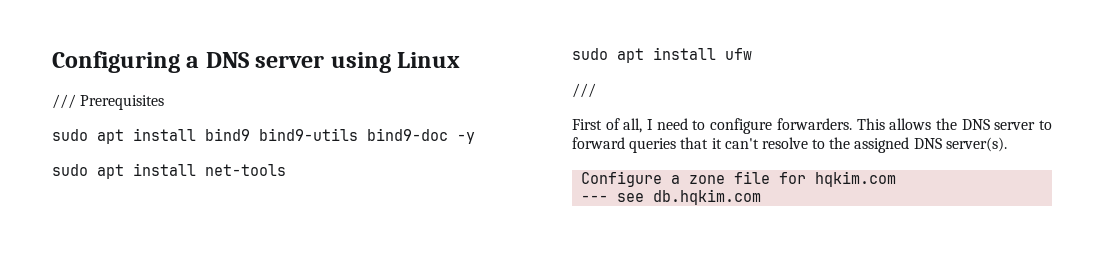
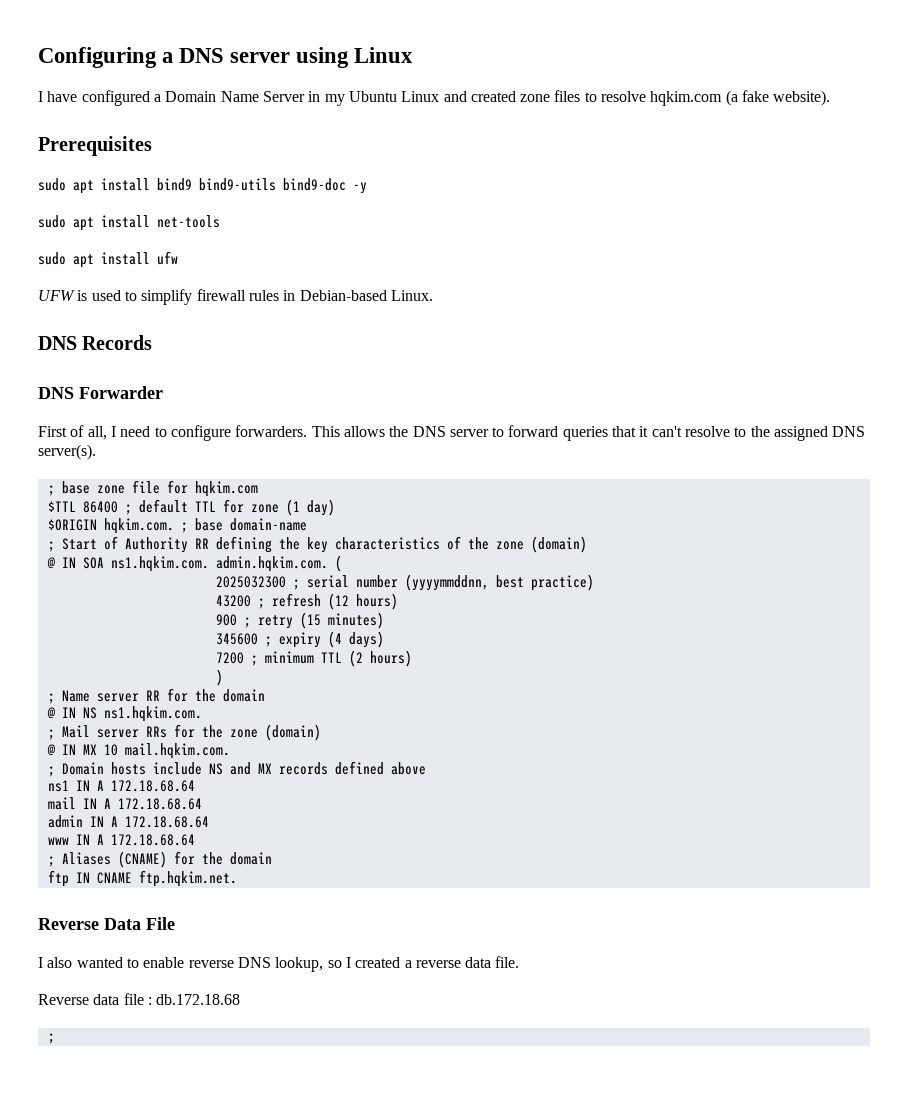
- /// Prerequisites
+ I have configured a Domain Name Server in my Ubuntu Linux and created zone files to resolve hqkim.com (a fake website).
+ Prerequisites
  sudo apt install ufw
- ///
+ UFW is used to simplify firewall rules in Debian-based Linux.
+ DNS Records
+ DNS Forwarder
- Configure a zone file for hqkim.com
+ ; base zone file for hqkim.com
- --- see db.hqkim.com
+ $TTL 86400 ; default TTL for zone (1 day)
+ $ORIGIN hqkim.com. ; base domain-name
+ ; Start of Authority RR defining the key characteristics of the zone (domain)
+ @ IN SOA ns1.hqkim.com. admin.hqkim.com. (
+ 2025032300 ; serial number (yyyymmddnn, best practice)
+ 43200 ; refresh (12 hours)
+ 900 ; retry (15 minutes)
+ 345600 ; expiry (4 days)
+ 7200 ; minimum TTL (2 hours)
+ )
+ ; Name server RR for the domain
+ @ IN NS ns1.hqkim.com.
+ ; Mail server RRs for the zone (domain)
+ @ IN MX 10 mail.hqkim.com.
+ ; Domain hosts include NS and MX records defined above
+ ns1 IN A 172.18.68.64
+ mail IN A 172.18.68.64
+ admin IN A 172.18.68.64
+ www IN A 172.18.68.64
+ ; Aliases (CNAME) for the domain
+ ftp IN CNAME ftp.hqkim.net.
+ Reverse Data File
+ I also wanted to enable reverse DNS lookup, so I created a reverse data file.
+ Reverse data file : db.172.18.68
+ ;

